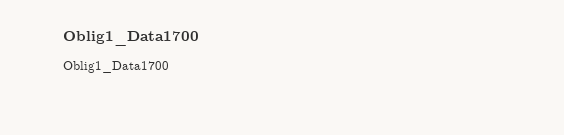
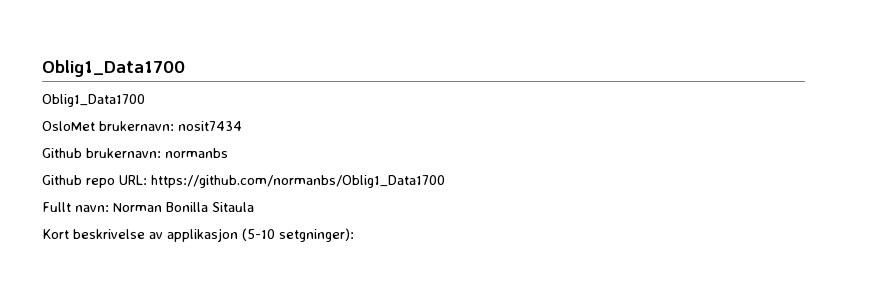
+ OsloMet brukernavn: nosit7434
+ Github brukernavn: normanbs
+ Github repo URL: https://github.com/normanbs/Oblig1_Data1700
+ Fullt navn: Norman Bonilla Sitaula
+ Kort beskrivelse av applikasjon (5-10 setgninger):

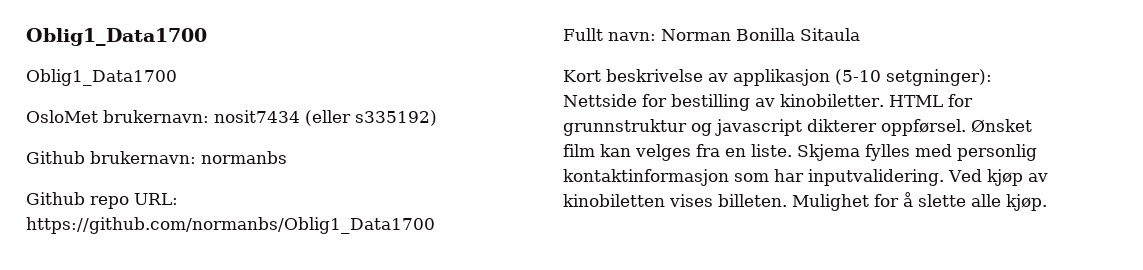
- OsloMet brukernavn: nosit7434
+ OsloMet brukernavn: nosit7434 (eller s335192)
- Kort beskrivelse av applikasjon (5-10 setgninger):
+ Kort beskrivelse av applikasjon (5-10 setgninger): Nettside for bestilling av kinobiletter. HTML for grunnstruktur og javascript dikterer oppførsel. Ønsket film kan velges fra en liste. Skjema fylles med personlig kontaktinformasjon som har inputvalidering. Ved kjøp av kinobiletten vises billeten. Mulighet for å slette alle kjøp.

